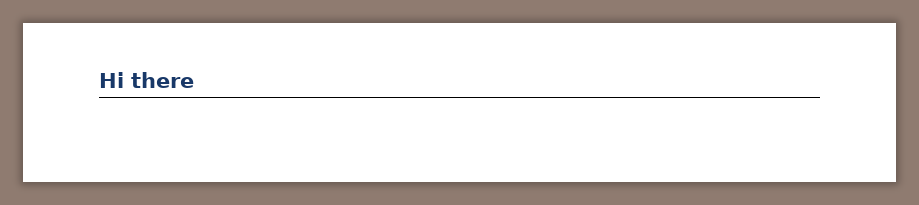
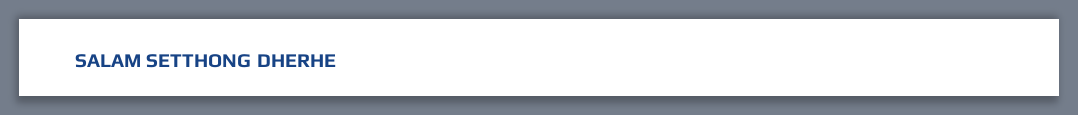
- Hi there
+ SALAM SETTHONG DHERHE

